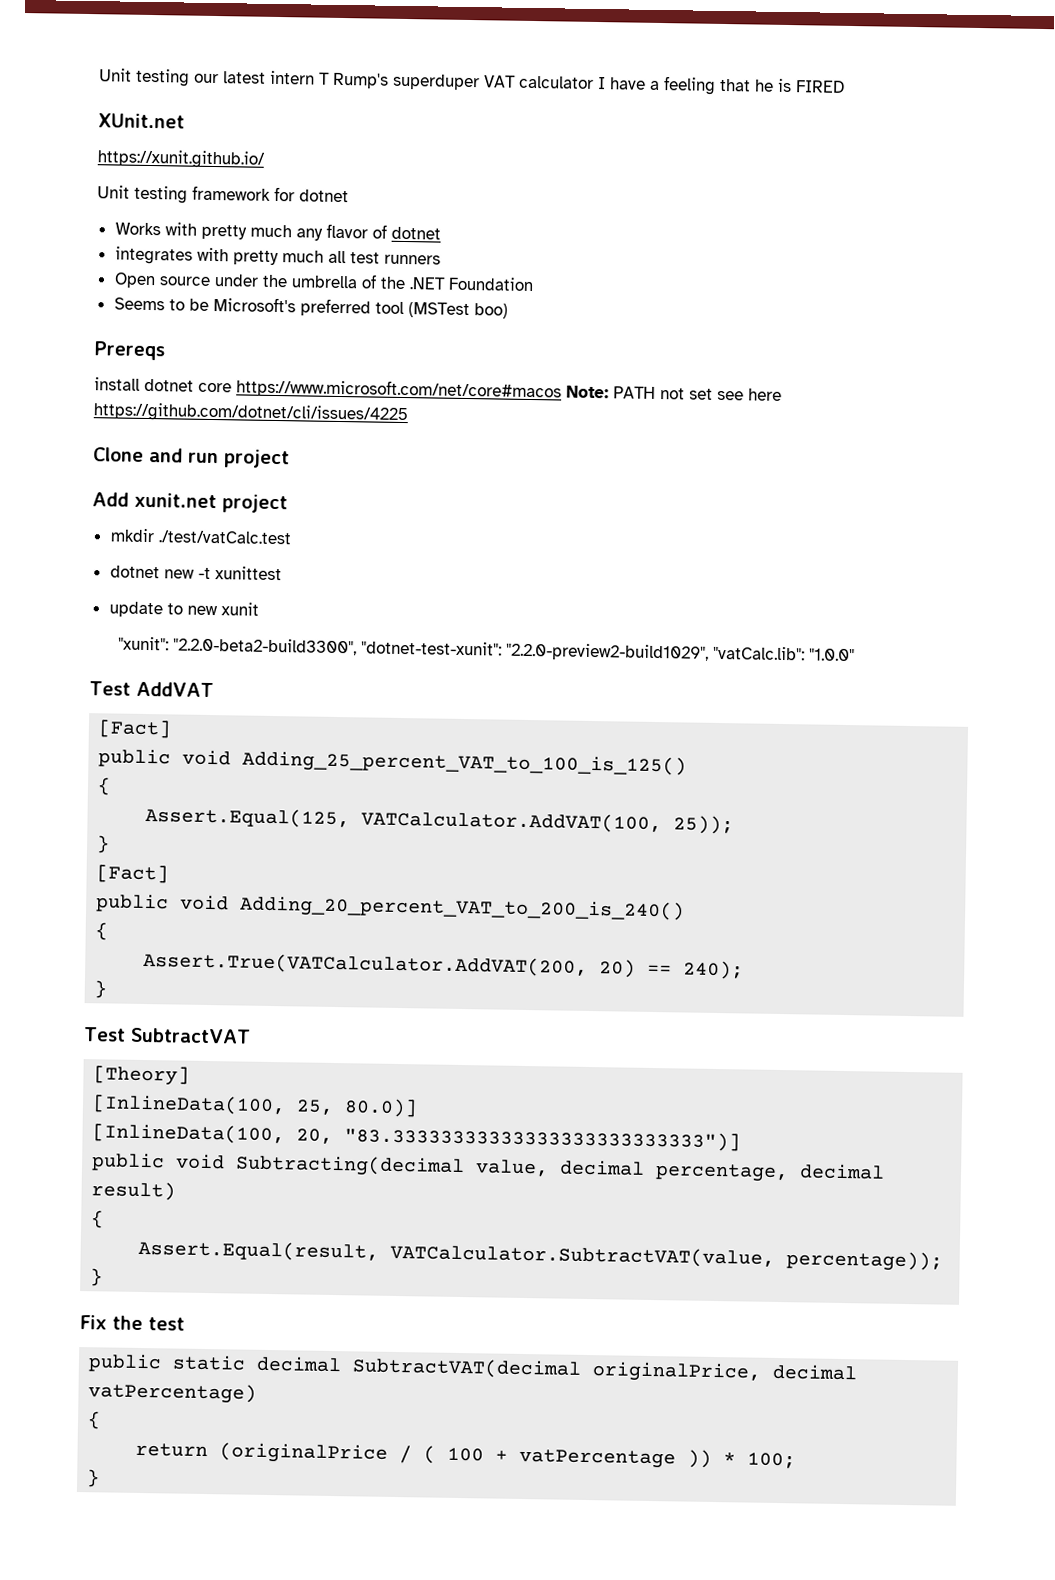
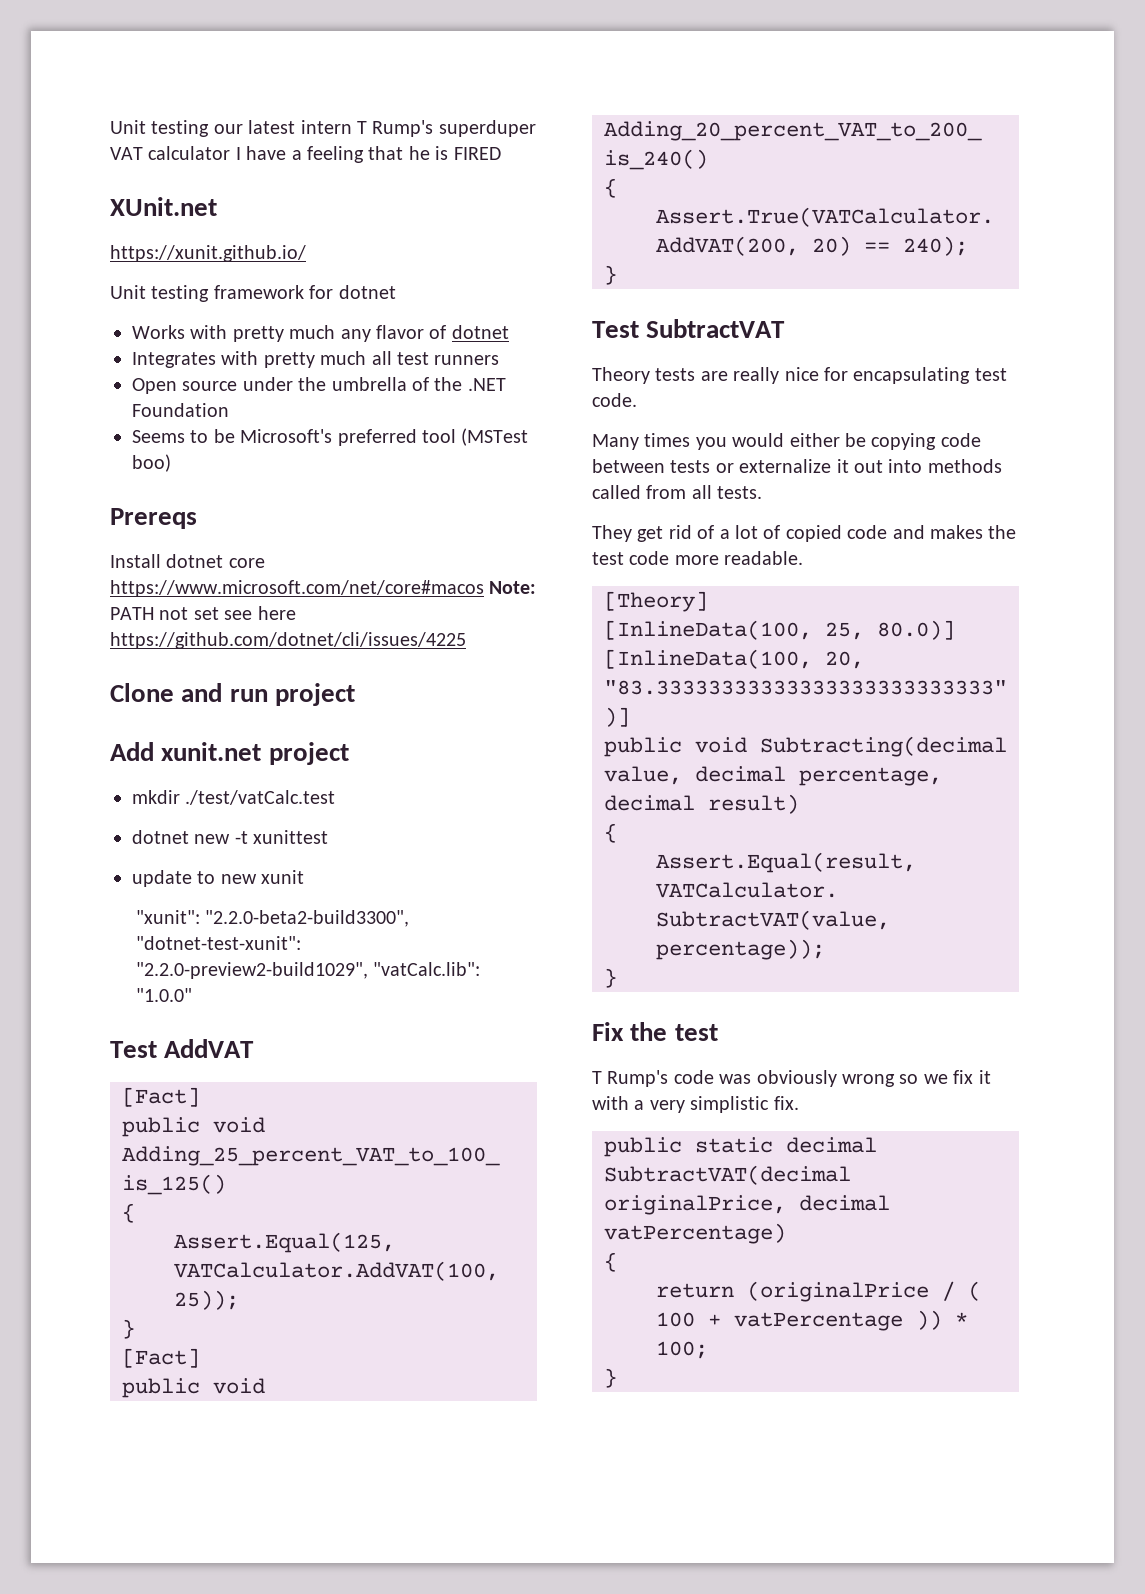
- integrates with pretty much all test runners
+ Integrates with pretty much all test runners
- install dotnet core https://www.microsoft.com/net/core#macos Note: PATH not set see here https://github.com/dotnet/cli/issues/4225
+ Install dotnet core https://www.microsoft.com/net/core#macos Note: PATH not set see here https://github.com/dotnet/cli/issues/4225
+ Theory tests are really nice for encapsulating test code.
+ Many times you would either be copying code between tests or externalize it out into methods called from all tests.
+ They get rid of a lot of copied code and makes the test code more readable.
+ T Rump's code was obviously wrong so we fix it with a very simplistic fix.

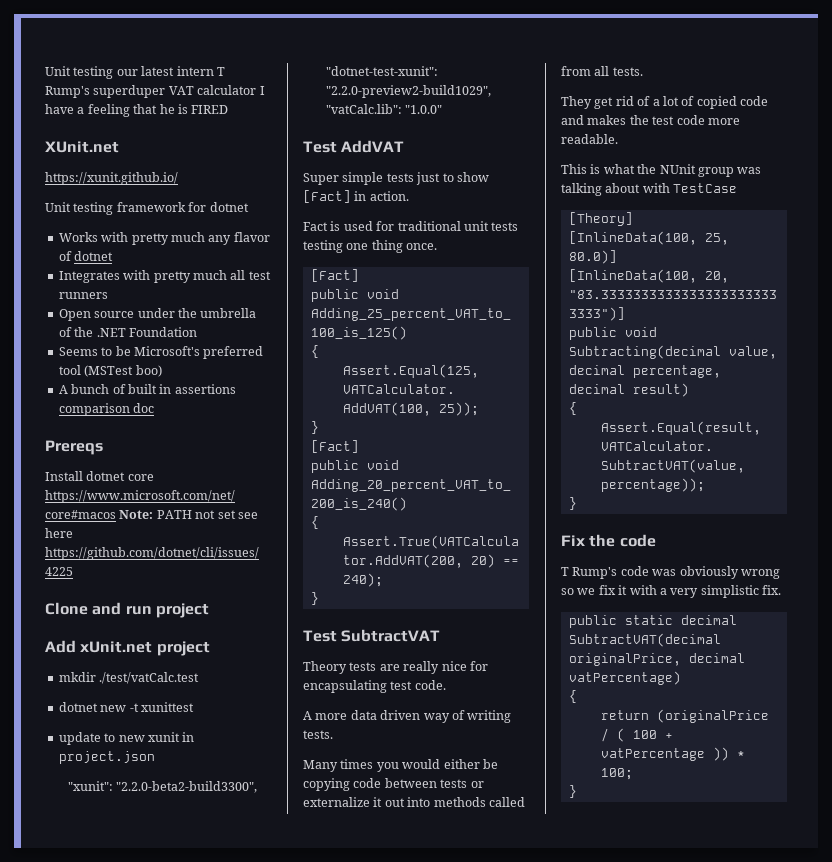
+ A bunch of built in assertions comparison doc
- Add xunit.net project
+ Add xUnit.net project
- update to new xunit
+ update to new xunit in project.json
+ Super simple tests just to show [Fact] in action.
+ Fact is used for traditional unit tests testing one thing once.
+ A more data driven way of writing tests.
+ This is what the NUnit group was talking about with TestCase
- Fix the test
+ Fix the code

